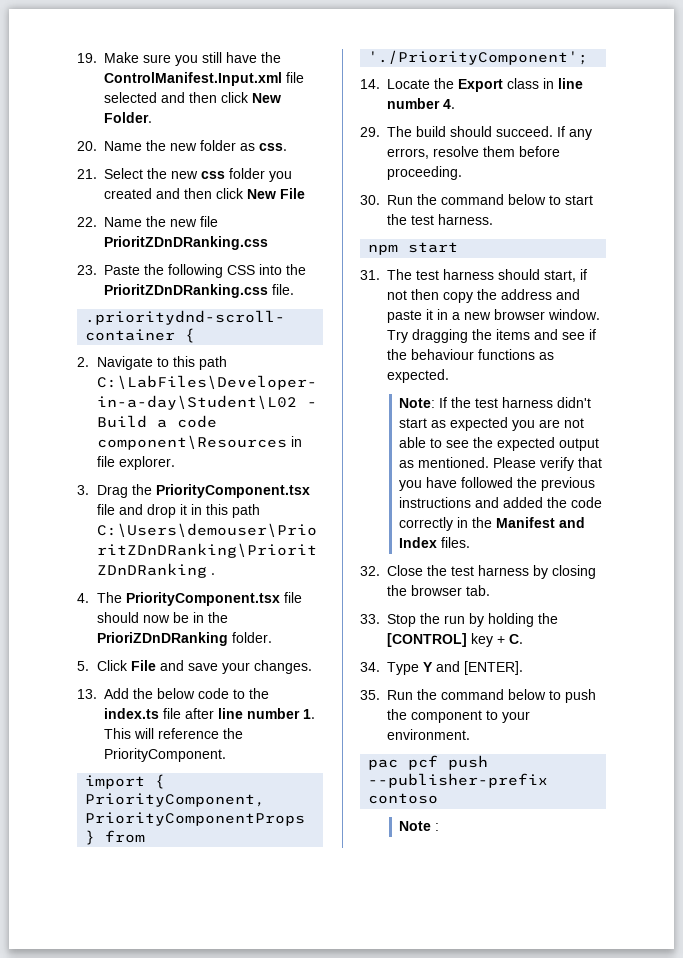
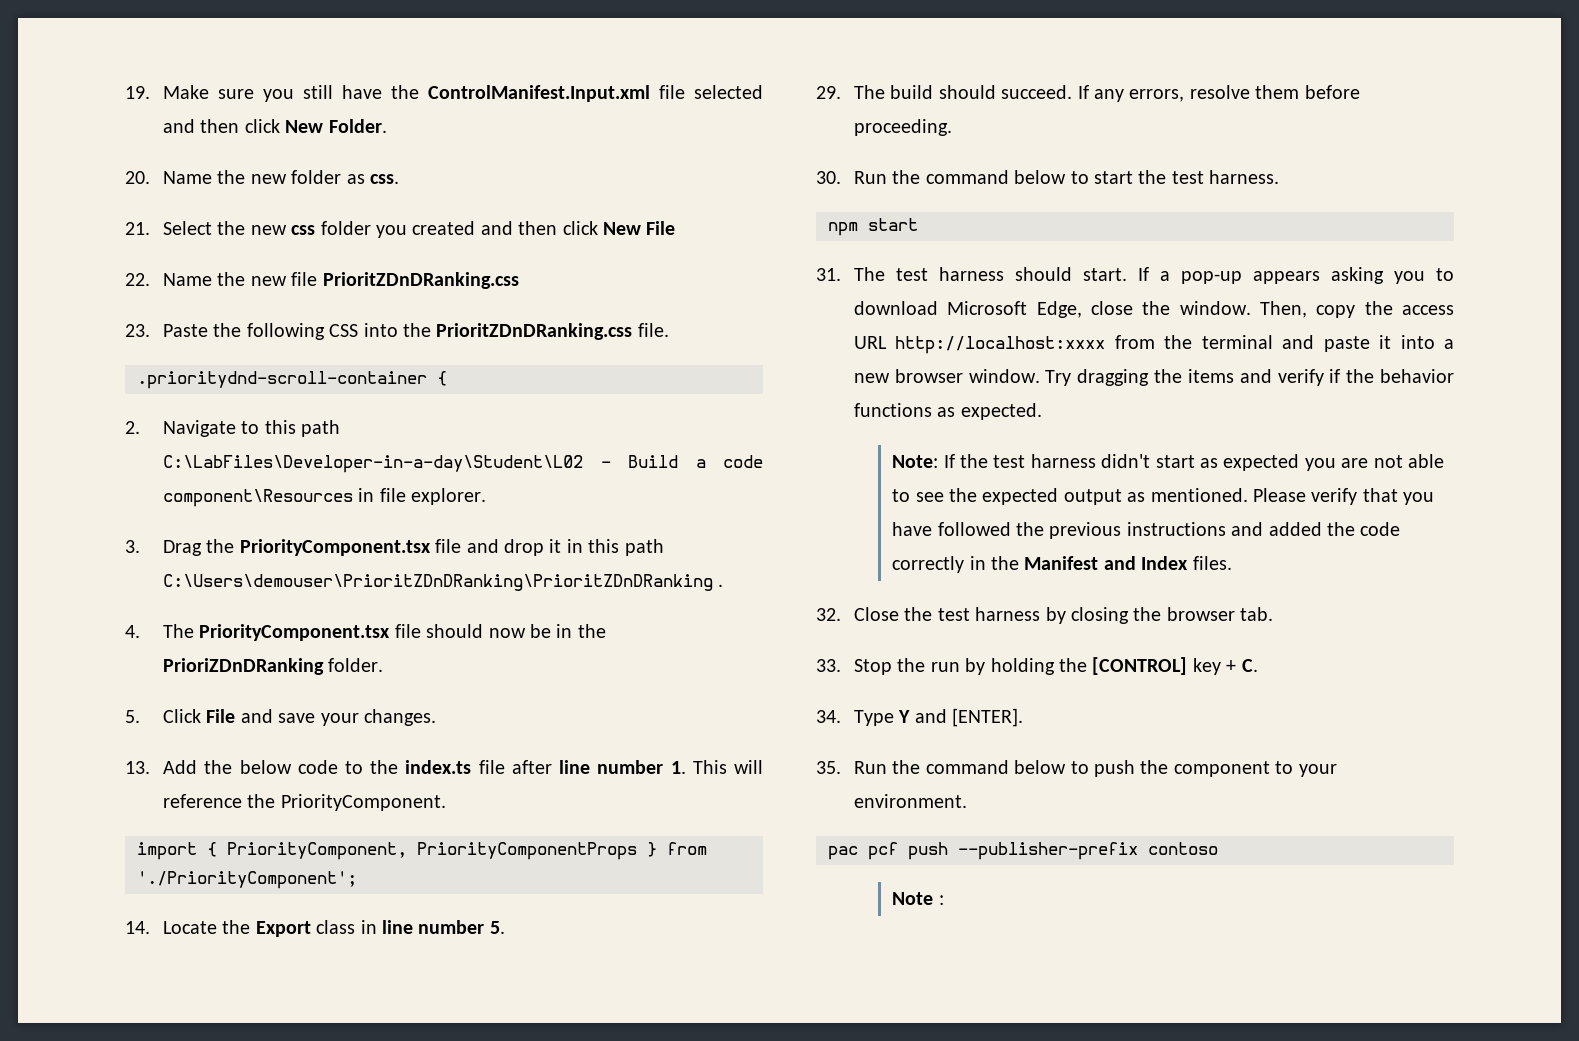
- 14. Locate the Export class in line number 4.
+ 14. Locate the Export class in line number 5.
- 31. The test harness should start, if not then copy the address and paste it in a new browser window.
+ 31. The test harness should start. If a pop-up appears asking you to download Microsoft Edge, close the window. Then, copy the access URL http://localhost:xxxx from the terminal and paste it into a new browser window.
- Try dragging the items and see if the behaviour functions as expected.
+ Try dragging the items and verify if the behavior functions as expected.

